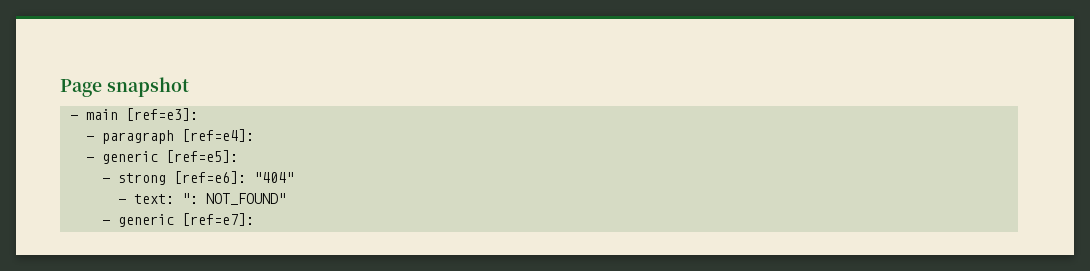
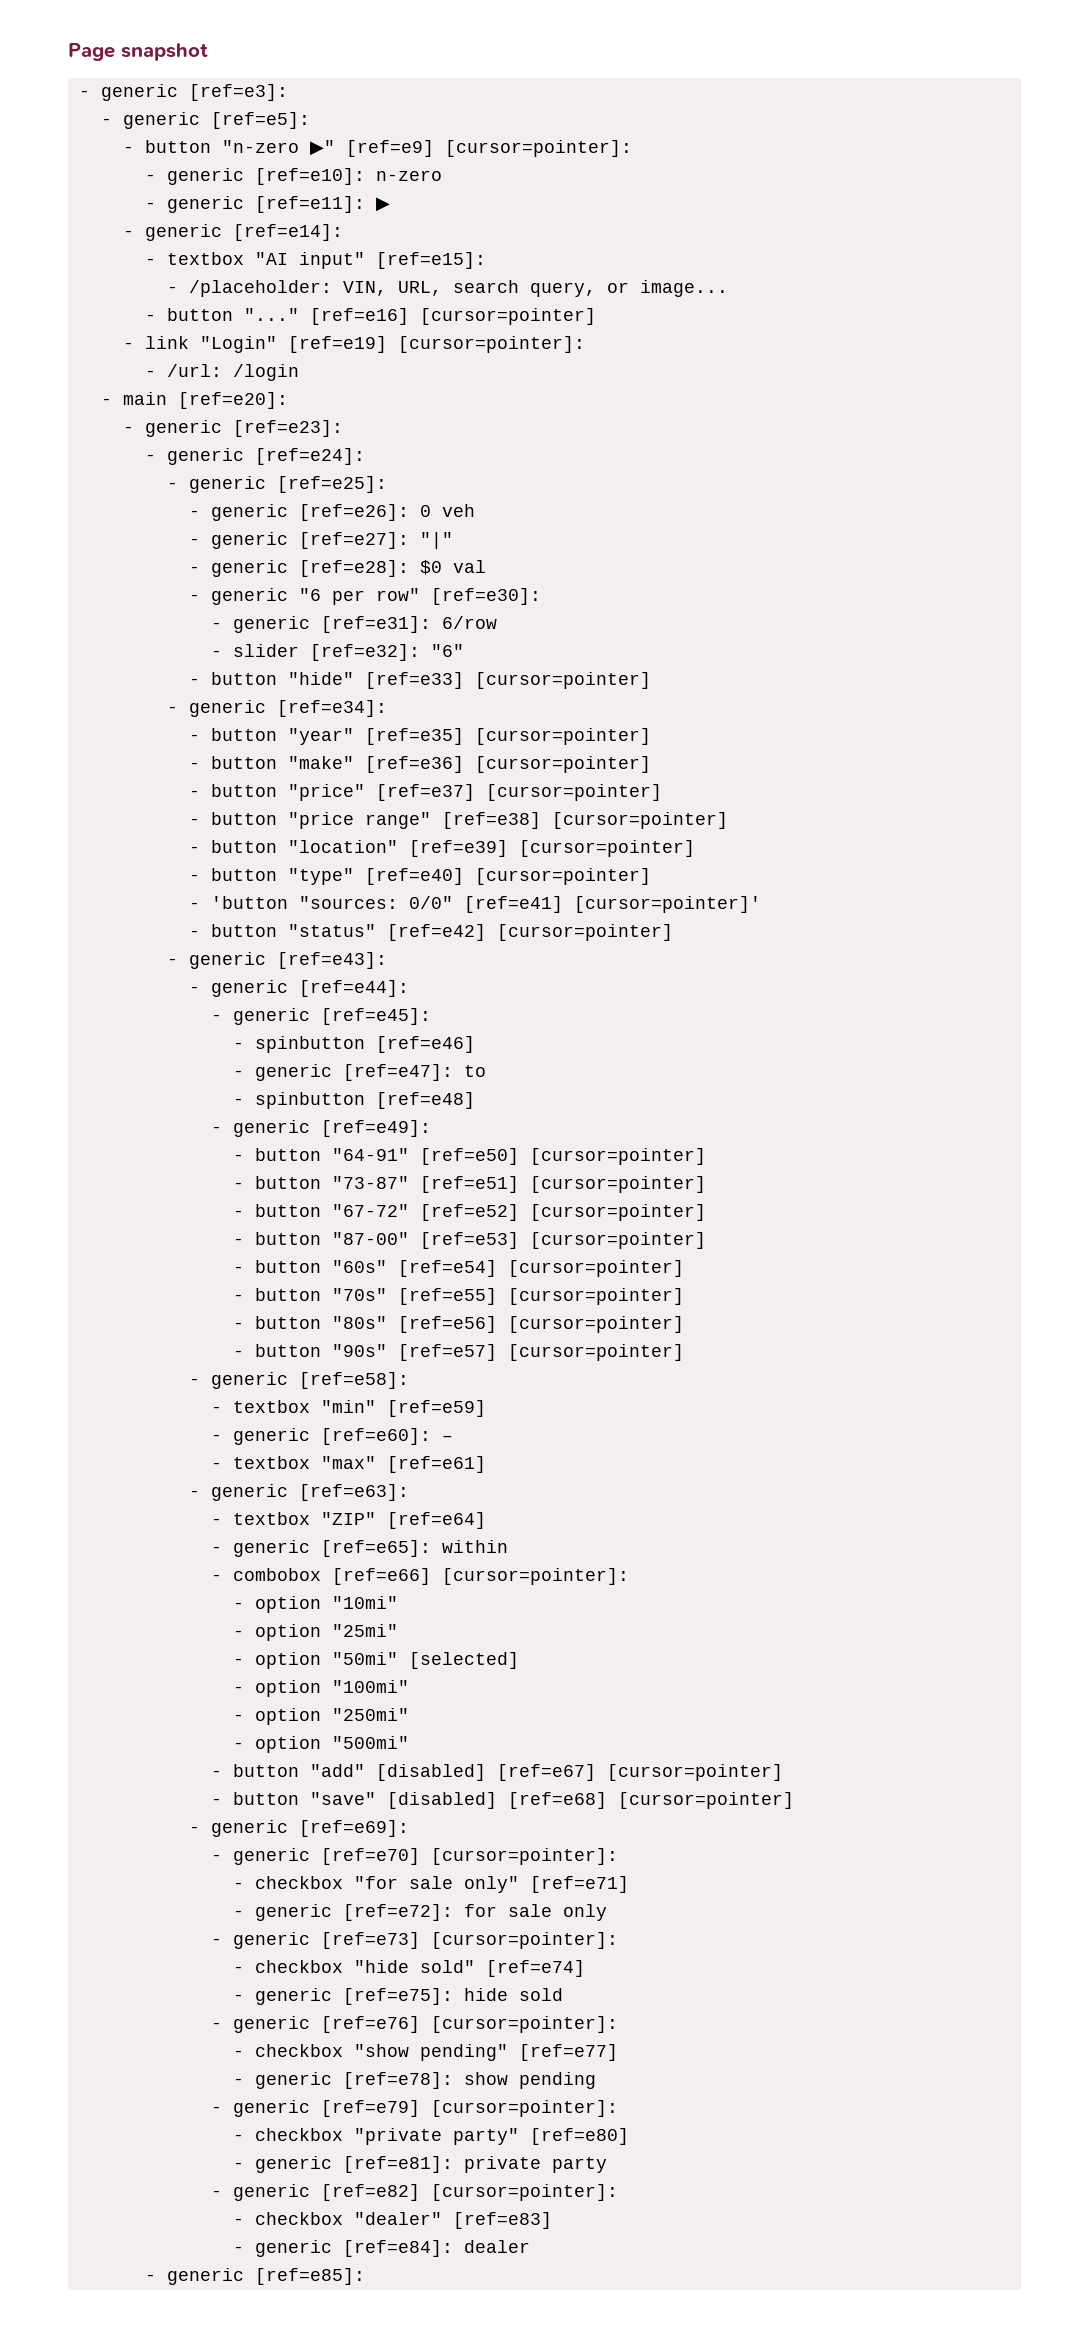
- - main [ref=e3]:
+ - generic [ref=e3]:
- - paragraph [ref=e4]:
- - strong [ref=e6]: "404"
- - text: ": NOT_FOUND"
- - generic [ref=e7]:
+ - button "n-zero ▶" [ref=e9] [cursor=pointer]:
+ - generic [ref=e10]: n-zero
+ - generic [ref=e11]: ▶
+ - generic [ref=e14]:
+ - textbox "AI input" [ref=e15]:
+ - /placeholder: VIN, URL, search query, or image...
+ - button "..." [ref=e16] [cursor=pointer]
+ - link "Login" [ref=e19] [cursor=pointer]:
+ - /url: /login
+ - main [ref=e20]:
+ - generic [ref=e23]:
+ - generic [ref=e24]:
+ - generic [ref=e25]:
+ - generic [ref=e26]: 0 veh
+ - generic [ref=e27]: "|"
+ - generic [ref=e28]: $0 val
+ - generic "6 per row" [ref=e30]:
+ - generic [ref=e31]: 6/row
+ - slider [ref=e32]: "6"
+ - button "hide" [ref=e33] [cursor=pointer]
+ - generic [ref=e34]:
+ - button "year" [ref=e35] [cursor=pointer]
+ - button "make" [ref=e36] [cursor=pointer]
+ - button "price" [ref=e37] [cursor=pointer]
+ - button "price range" [ref=e38] [cursor=pointer]
+ - button "location" [ref=e39] [cursor=pointer]
+ - button "type" [ref=e40] [cursor=pointer]
+ - 'button "sources: 0/0" [ref=e41] [cursor=pointer]'
+ - button "status" [ref=e42] [cursor=pointer]
+ - generic [ref=e43]:
+ - generic [ref=e44]:
+ - generic [ref=e45]:
+ - spinbutton [ref=e46]
+ - generic [ref=e47]: to
+ - spinbutton [ref=e48]
+ - generic [ref=e49]:
+ - button "64-91" [ref=e50] [cursor=pointer]
+ - button "73-87" [ref=e51] [cursor=pointer]
+ - button "67-72" [ref=e52] [cursor=pointer]
+ - button "87-00" [ref=e53] [cursor=pointer]
+ - button "60s" [ref=e54] [cursor=pointer]
+ - button "70s" [ref=e55] [cursor=pointer]
+ - button "80s" [ref=e56] [cursor=pointer]
+ - button "90s" [ref=e57] [cursor=pointer]
+ - generic [ref=e58]:
+ - textbox "min" [ref=e59]
+ - generic [ref=e60]: –
+ - textbox "max" [ref=e61]
+ - generic [ref=e63]:
+ - textbox "ZIP" [ref=e64]
+ - generic [ref=e65]: within
+ - combobox [ref=e66] [cursor=pointer]:
+ - option "10mi"
+ - option "25mi"
+ - option "50mi" [selected]
+ - option "100mi"
+ - option "250mi"
+ - option "500mi"
+ - button "add" [disabled] [ref=e67] [cursor=pointer]
+ - button "save" [disabled] [ref=e68] [cursor=pointer]
+ - generic [ref=e69]:
+ - generic [ref=e70] [cursor=pointer]:
+ - checkbox "for sale only" [ref=e71]
+ - generic [ref=e72]: for sale only
+ - generic [ref=e73] [cursor=pointer]:
+ - checkbox "hide sold" [ref=e74]
+ - generic [ref=e75]: hide sold
+ - generic [ref=e76] [cursor=pointer]:
+ - checkbox "show pending" [ref=e77]
+ - generic [ref=e78]: show pending
+ - generic [ref=e79] [cursor=pointer]:
+ - checkbox "private party" [ref=e80]
+ - generic [ref=e81]: private party
+ - generic [ref=e82] [cursor=pointer]:
+ - checkbox "dealer" [ref=e83]
+ - generic [ref=e84]: dealer
+ - generic [ref=e85]:

